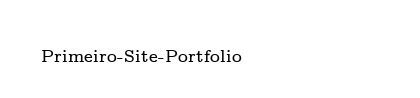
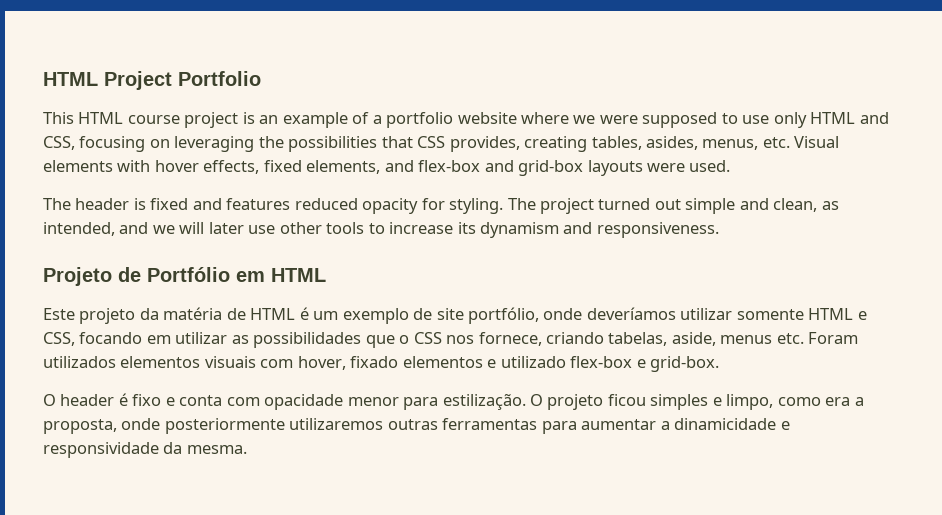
- Primeiro-Site-Portfolio
+ HTML Project Portfolio
+ This HTML course project is an example of a portfolio website where we were supposed to use only HTML and CSS, focusing on leveraging the possibilities that CSS provides, creating tables, asides, menus, etc. Visual elements with hover effects, fixed elements, and flex-box and grid-box layouts were used.
+ The header is fixed and features reduced opacity for styling. The project turned out simple and clean, as intended, and we will later use other tools to increase its dynamism and responsiveness.
+ Projeto de Portfólio em HTML
+ Este projeto da matéria de HTML é um exemplo de site portfólio, onde deveríamos utilizar somente HTML e CSS, focando em utilizar as possibilidades que o CSS nos fornece, criando tabelas, aside, menus etc. Foram utilizados elementos visuais com hover, fixado elementos e utilizado flex-box e grid-box.
+ O header é fixo e conta com opacidade menor para estilização. O projeto ficou simples e limpo, como era a proposta, onde posteriormente utilizaremos outras ferramentas para aumentar a dinamicidade e responsividade da mesma.

